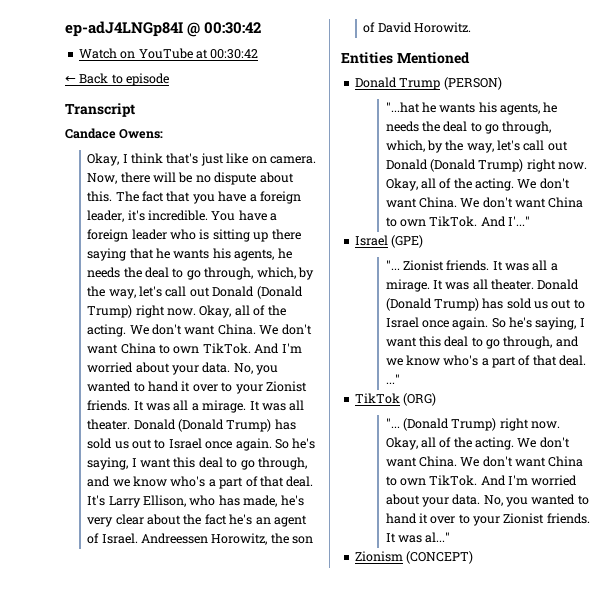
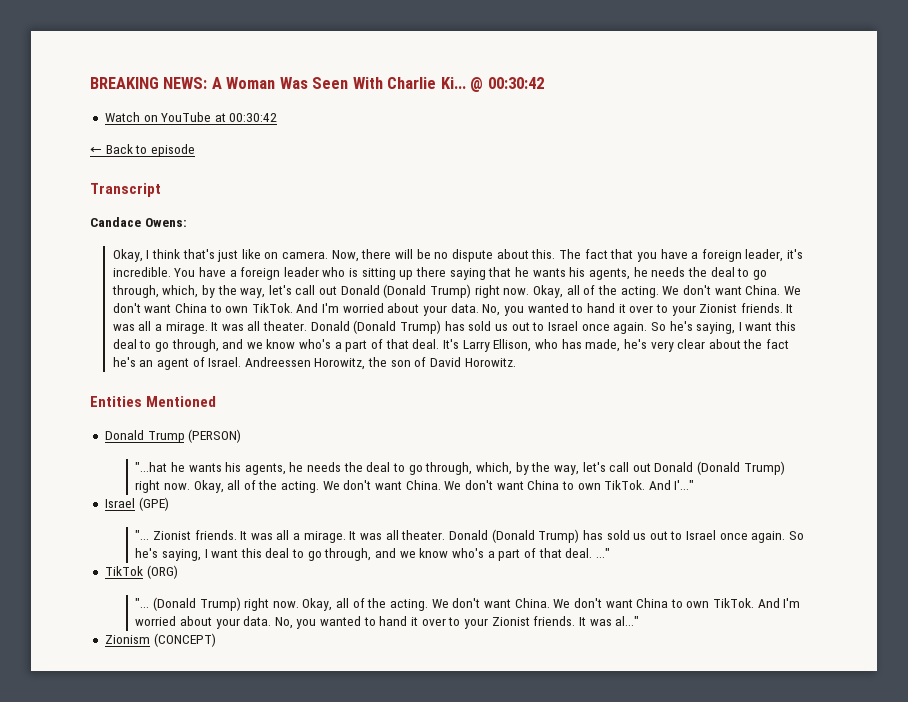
- ep-adJ4LNGp84I @ 00:30:42
+ BREAKING NEWS: A Woman Was Seen With Charlie Ki... @ 00:30:42

